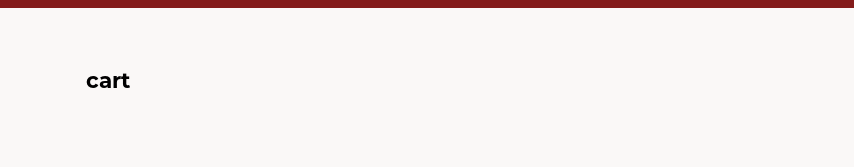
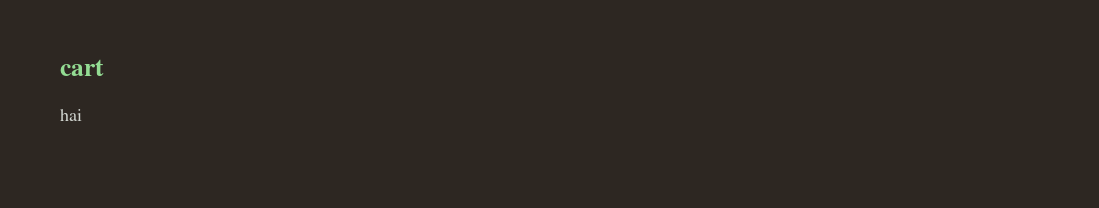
+ hai

